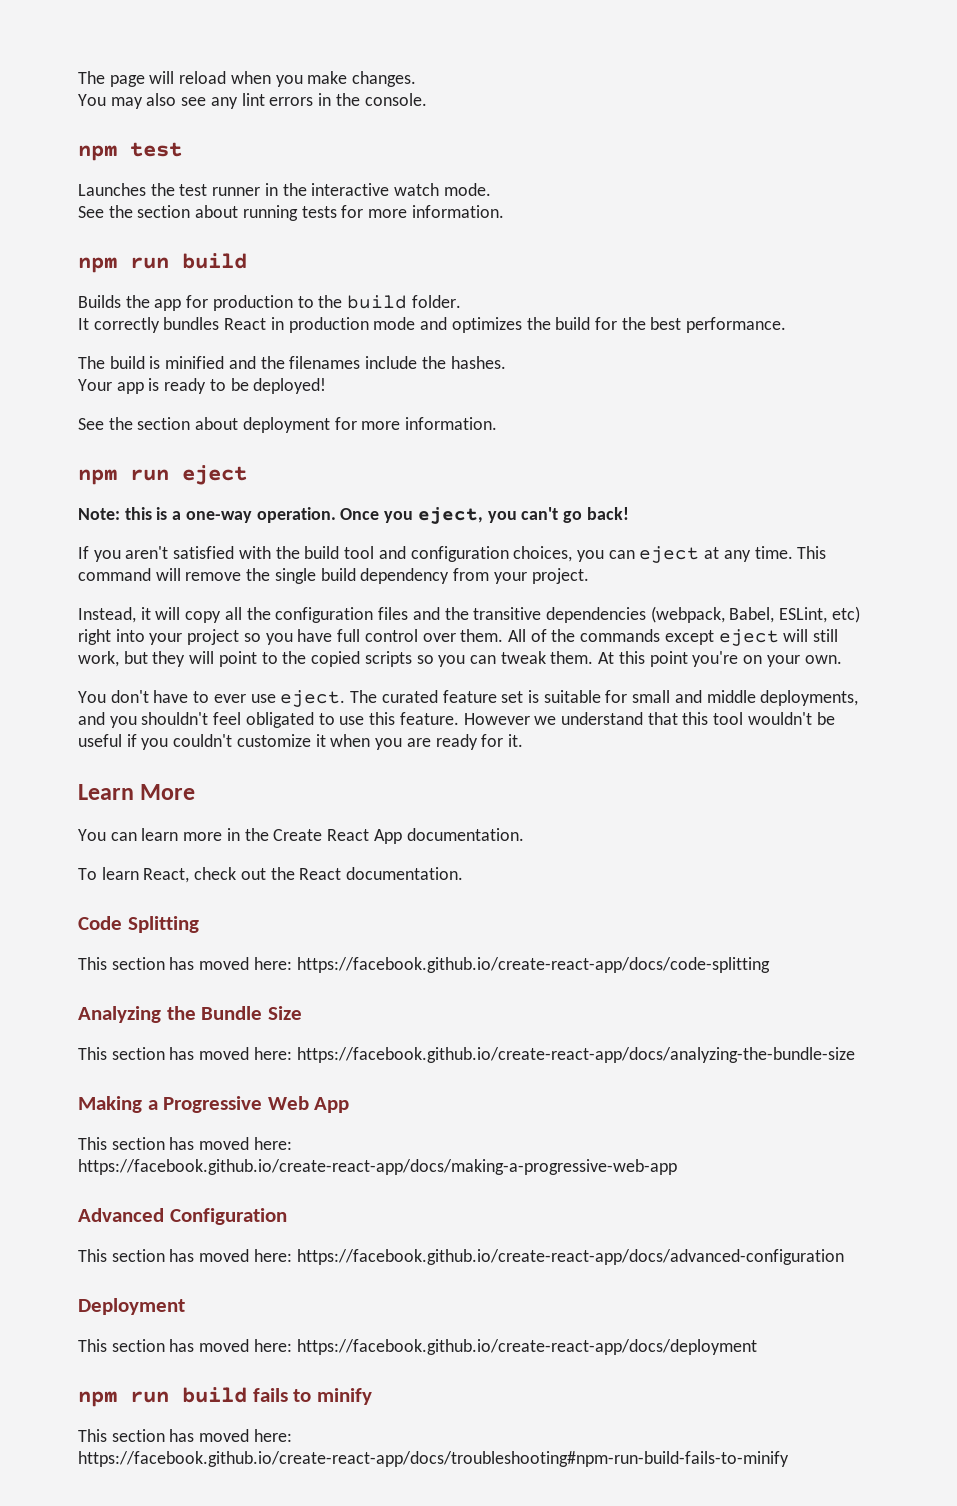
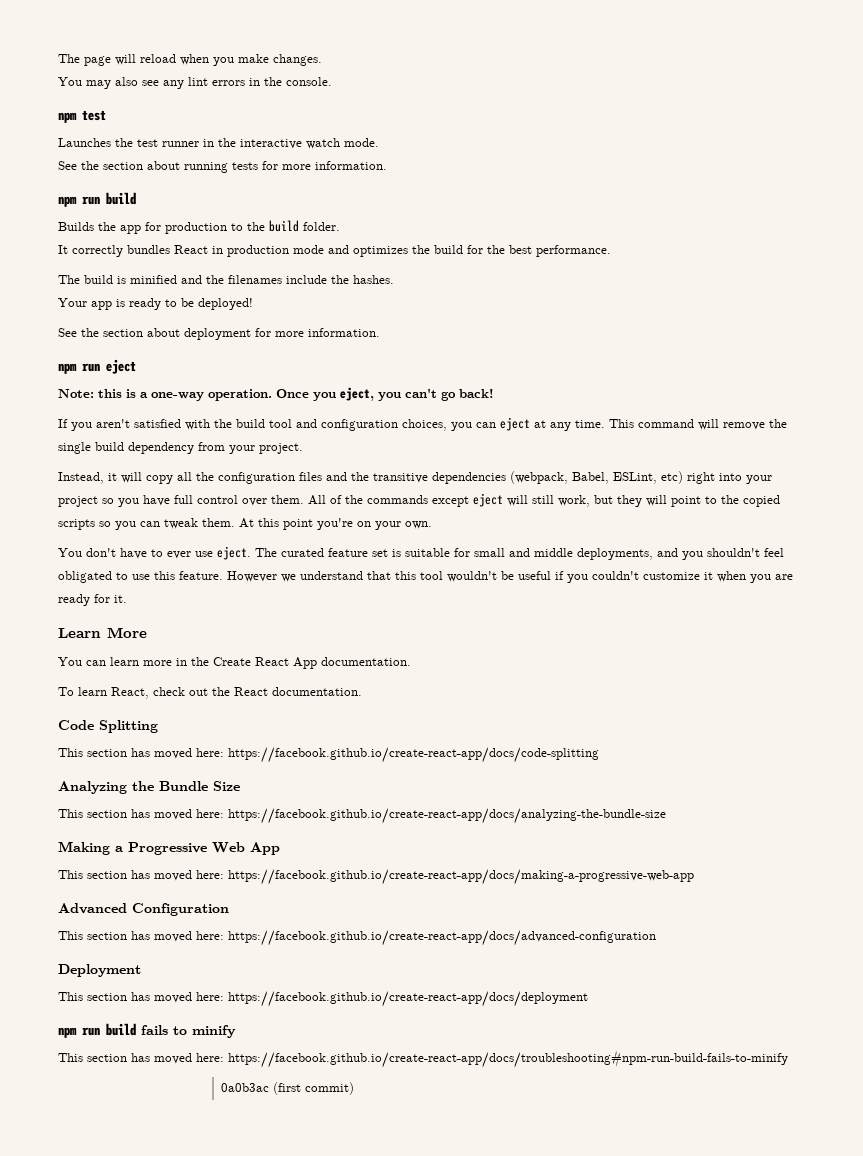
+ 0a0b3ac (first commit)

